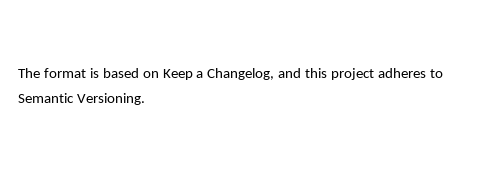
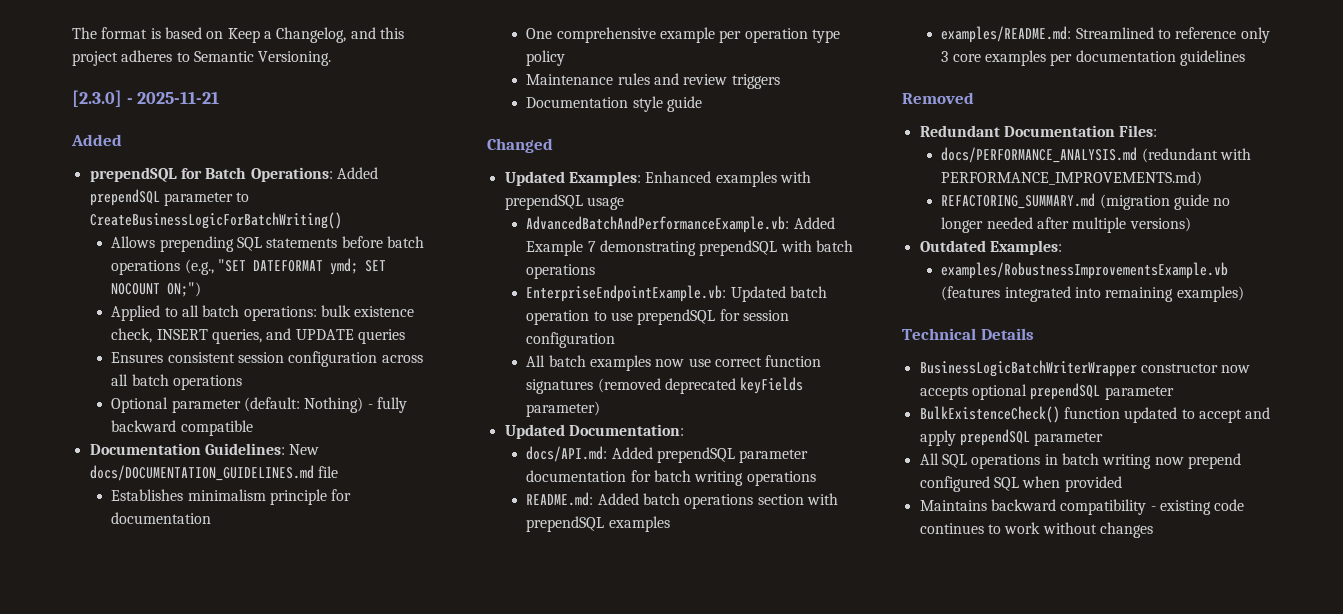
+ [2.3.0] - 2025-11-21
+ Added
+ prependSQL for Batch Operations: Added prependSQL parameter to CreateBusinessLogicForBatchWriting()
+ Allows prepending SQL statements before batch operations (e.g., "SET DATEFORMAT ymd; SET NOCOUNT ON;")
+ Applied to all batch operations: bulk existence check, INSERT queries, and UPDATE queries
+ Ensures consistent session configuration across all batch operations
+ Optional parameter (default: Nothing) - fully backward compatible
+ Documentation Guidelines: New docs/DOCUMENTATION_GUIDELINES.md file
+ Establishes minimalism principle for documentation
+ One comprehensive example per operation type policy
+ Maintenance rules and review triggers
+ Documentation style guide
+ Changed
+ Updated Examples: Enhanced examples with prependSQL usage
+ AdvancedBatchAndPerformanceExample.vb: Added Example 7 demonstrating prependSQL with batch operations
+ EnterpriseEndpointExample.vb: Updated batch operation to use prependSQL for session configuration
+ All batch examples now use correct function signatures (removed deprecated keyFields parameter)
+ Updated Documentation:
+ docs/API.md: Added prependSQL parameter documentation for batch writing operations
+ README.md: Added batch operations section with prependSQL examples
+ examples/README.md: Streamlined to reference only 3 core examples per documentation guidelines
+ Removed
+ Redundant Documentation Files:
+ docs/PERFORMANCE_ANALYSIS.md (redundant with PERFORMANCE_IMPROVEMENTS.md)
+ REFACTORING_SUMMARY.md (migration guide no longer needed after multiple versions)
+ Outdated Examples:
+ examples/RobustnessImprovementsExample.vb (features integrated into remaining examples)
+ Technical Details
+ BusinessLogicBatchWriterWrapper constructor now accepts optional prependSQL parameter
+ BulkExistenceCheck() function updated to accept and apply prependSQL parameter
+ All SQL operations in batch writing now prepend configured SQL when provided
+ Maintains backward compatibility - existing code continues to work without changes

